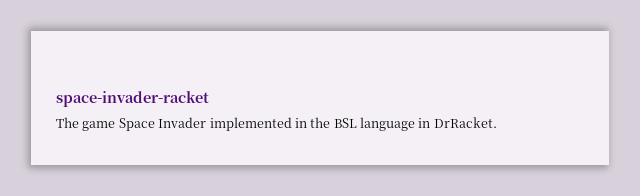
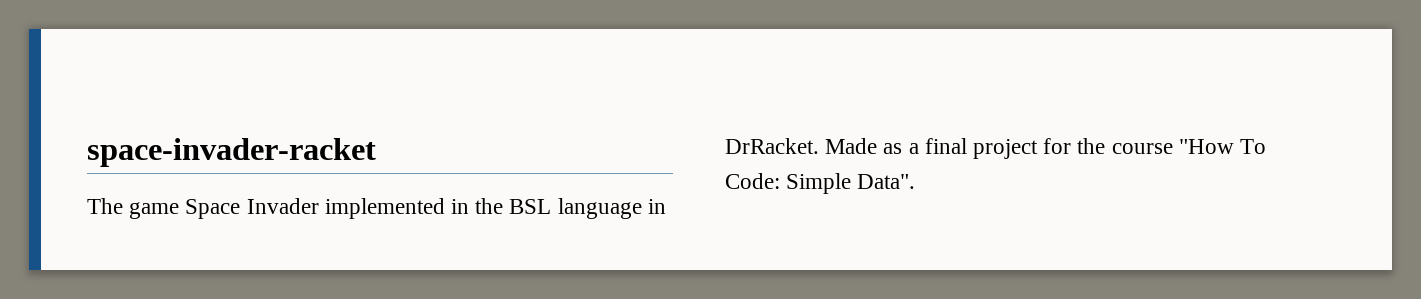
+ Made as a final project for the course "How To Code: Simple Data".

